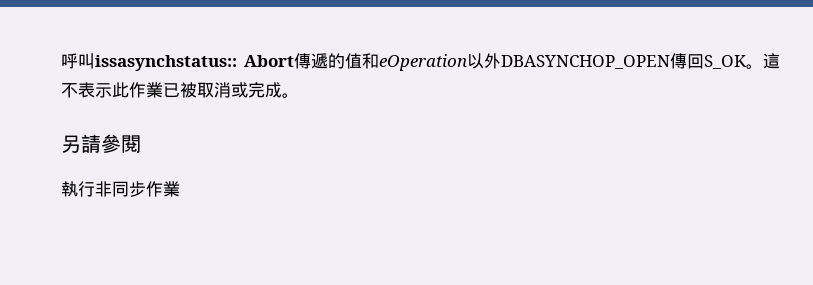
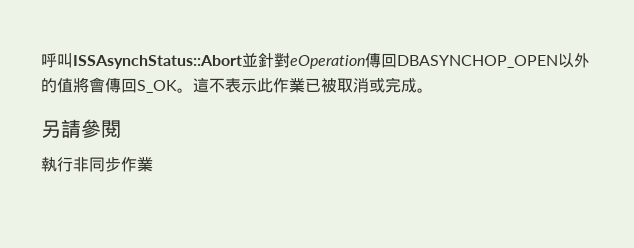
- 呼叫issasynchstatus:: Abort傳遞的值和eOperation以外DBASYNCHOP_OPEN傳回S_OK。
+ 呼叫ISSAsynchStatus::Abort並針對eOperation傳回DBASYNCHOP_OPEN以外的值將會傳回S_OK。

